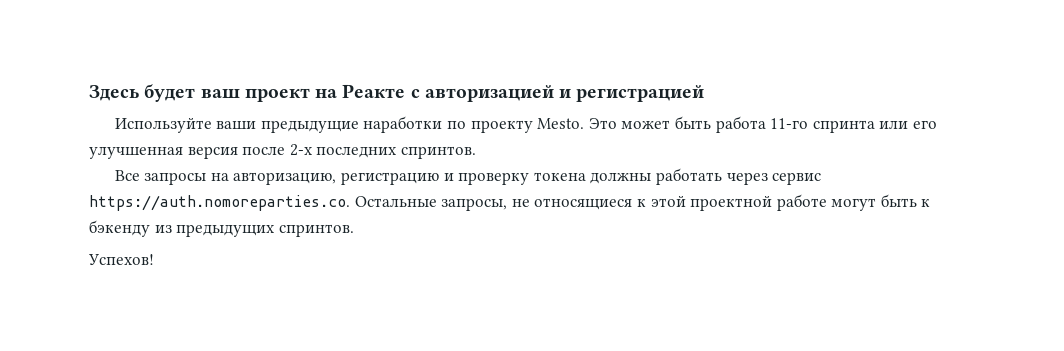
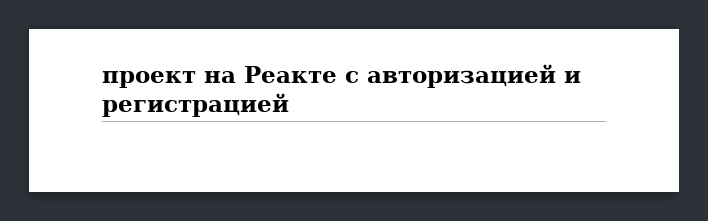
- Здесь будет ваш проект на Реакте с авторизацией и регистрацией
+ проект на Реакте с авторизацией и регистрацией
- Используйте ваши предыдущие наработки по проекту Mesto. Это может быть работа 11-го спринта или его улучшенная версия после 2-х последних спринтов.
- Все запросы на авторизацию, регистрацию и проверку токена должны работать через сервис https://auth.nomoreparties.co. Остальные запросы, не относящиеся к этой проектной работе могут быть к бэкенду из предыдущих спринтов.
- Успехов!

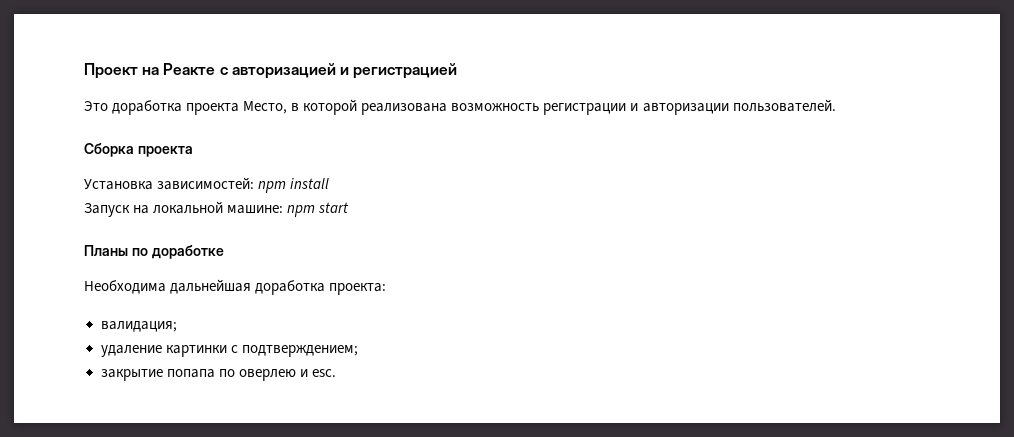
- проект на Реакте с авторизацией и регистрацией
+ Проект на Реакте с авторизацией и регистрацией
+ Это доработка проекта Место, в которой реализована возможность регистрации и авторизации пользователей.
+ Сборка проекта
+ Установка зависимостей: npm install
+ Запуск на локальной машине: npm start
+ Планы по доработке
+ Необходима дальнейшая доработка проекта:
+ валидация;
+ удаление картинки с подтверждением;
+ закрытие попапа по оверлею и esc.

